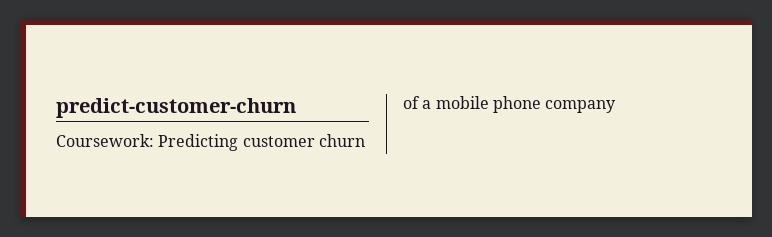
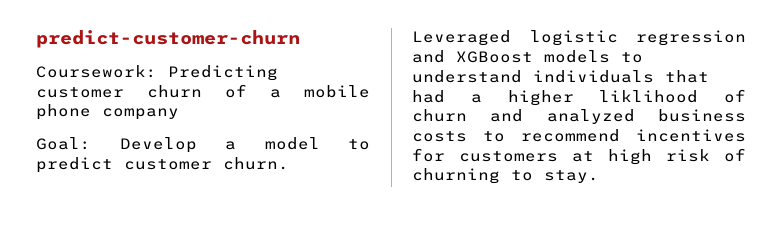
+ Goal: Develop a model to predict customer churn. Leveraged logistic regression and XGBoost models to understand individuals that had a higher liklihood of churn and analyzed business costs to recommend incentives for customers at high risk of churning to stay.

